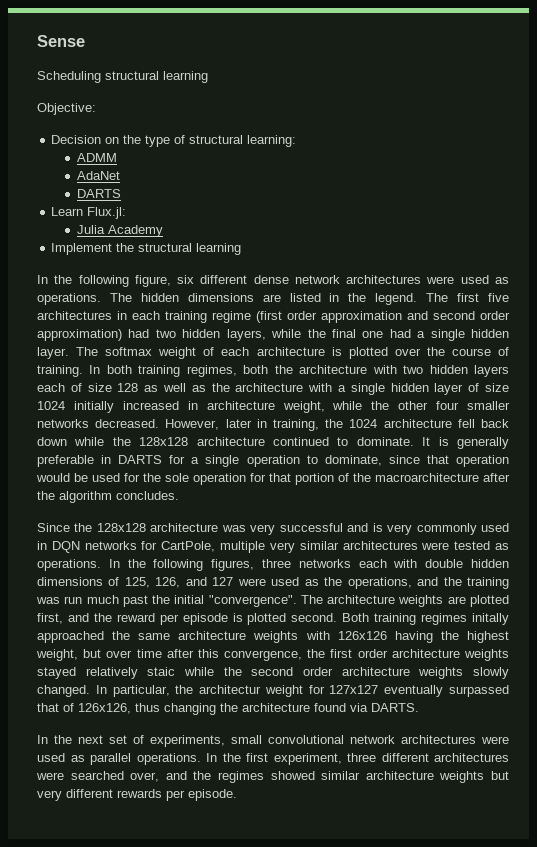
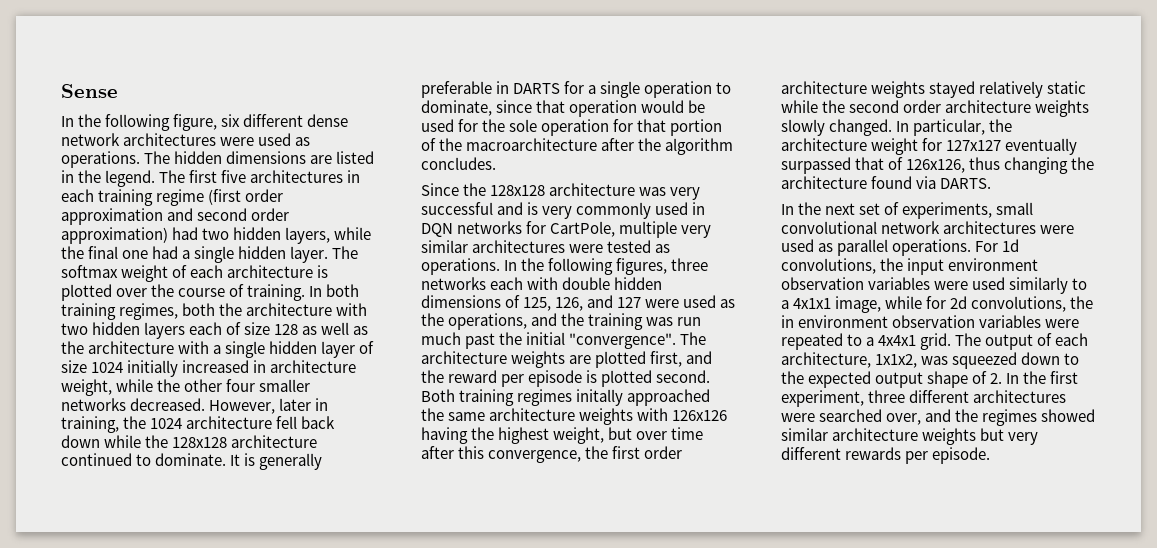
- Scheduling structural learning
- Objective:
- Decision on the type of structural learning:
- ADMM
- AdaNet
- DARTS
- Learn Flux.jl:
- Julia Academy
- Implement the structural learning
- Both training regimes initally approached the same architecture weights with 126x126 having the highest weight, but over time after this convergence, the first order architecture weights stayed relatively staic while the second order architecture weights slowly changed.
+ Both training regimes initally approached the same architecture weights with 126x126 having the highest weight, but over time after this convergence, the first order architecture weights stayed relatively static while the second order architecture weights slowly changed.
- In particular, the architectur weight for 127x127 eventually surpassed that of 126x126, thus changing the architecture found via DARTS.
+ In particular, the architecture weight for 127x127 eventually surpassed that of 126x126, thus changing the architecture found via DARTS.
- In the first experiment, three different architectures were searched over, and the regimes showed similar architecture weights but very different rewards per episode.
+ For 1d convolutions, the input environment observation variables were used similarly to a 4x1x1 image, while for 2d convolutions, the in environment observation variables were repeated to a 4x4x1 grid. The output of each architecture, 1x1x2, was squeezed down to the expected output shape of 2. In the first experiment, three different architectures were searched over, and the regimes showed similar architecture weights but very different rewards per episode.

